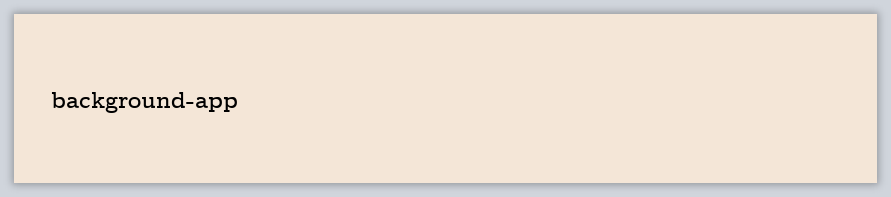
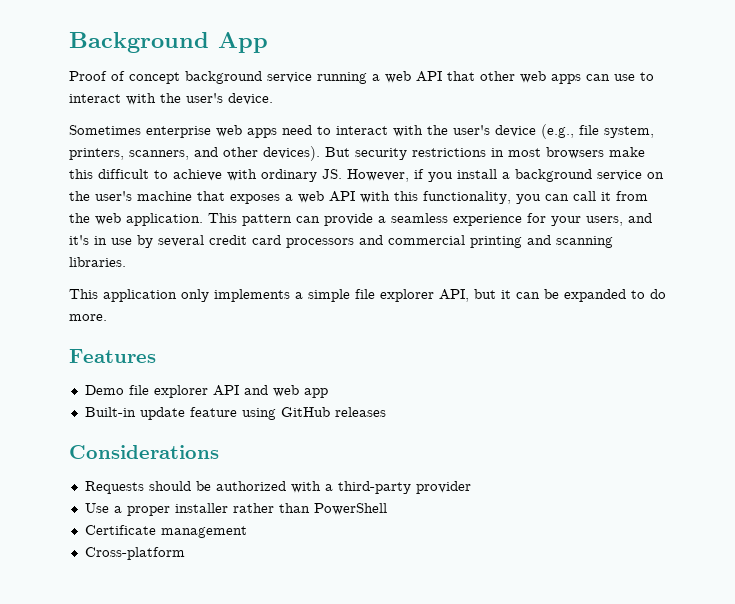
- background-app
+ Background App
+ Proof of concept background service running a web API that other web apps can use to interact with the user's device.
+ Sometimes enterprise web apps need to interact with the user's device (e.g., file system, printers, scanners, and other devices). But security restrictions in most browsers make this difficult to achieve with ordinary JS. However, if you install a background service on the user's machine that exposes a web API with this functionality, you can call it from the web application. This pattern can provide a seamless experience for your users, and it's in use by several credit card processors and commercial printing and scanning libraries.
+ This application only implements a simple file explorer API, but it can be expanded to do more.
+ Features
+ Demo file explorer API and web app
+ Built-in update feature using GitHub releases
+ Considerations
+ Requests should be authorized with a third-party provider
+ Use a proper installer rather than PowerShell
+ Certificate management
+ Cross-platform

